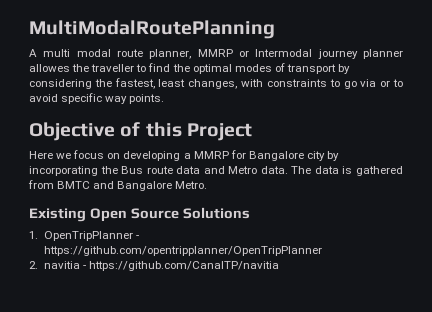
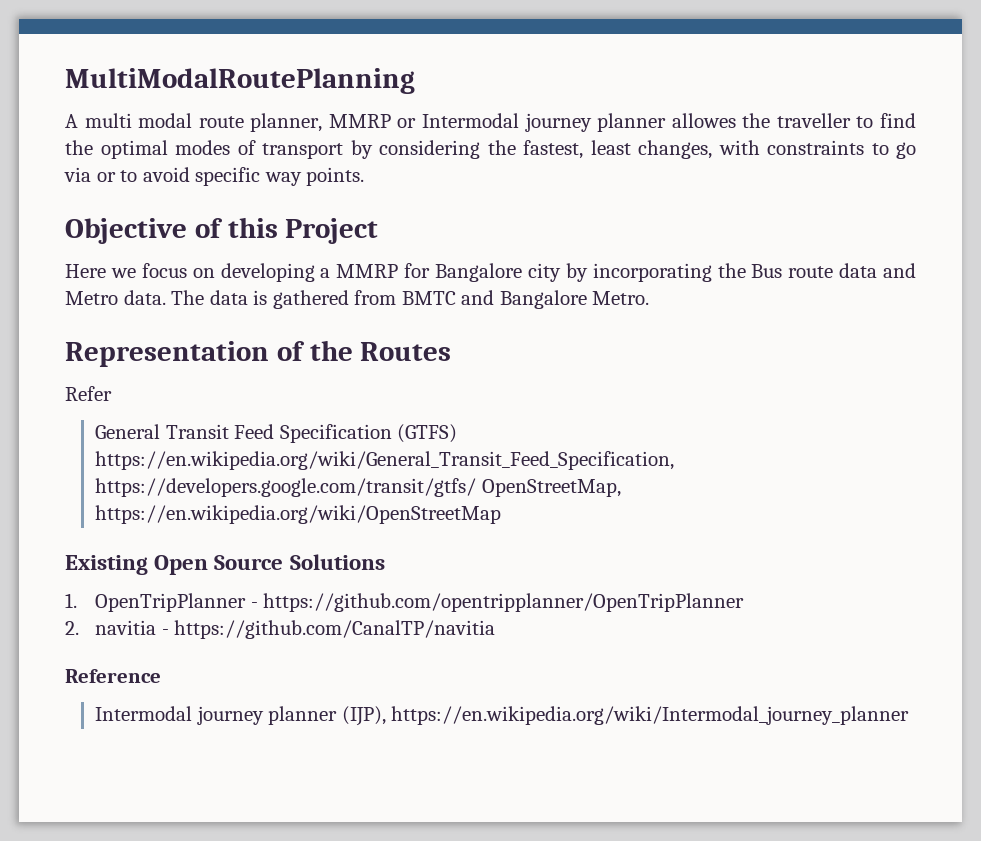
+ Representation of the Routes
+ Refer
+ General Transit Feed Specification (GTFS) https://en.wikipedia.org/wiki/General_Transit_Feed_Specification, https://developers.google.com/transit/gtfs/ OpenStreetMap, https://en.wikipedia.org/wiki/OpenStreetMap
+ Reference
+ Intermodal journey planner (IJP), https://en.wikipedia.org/wiki/Intermodal_journey_planner

